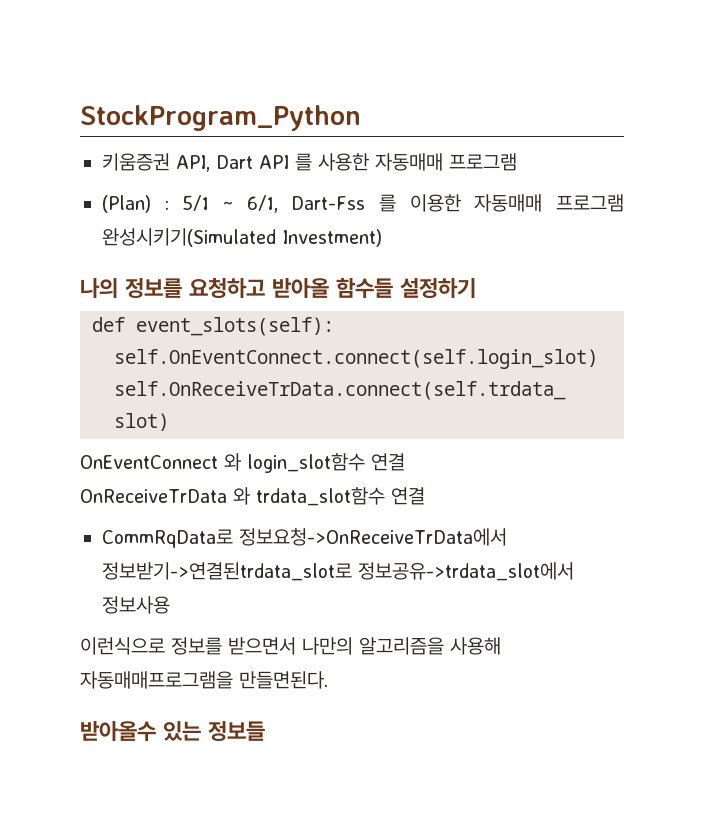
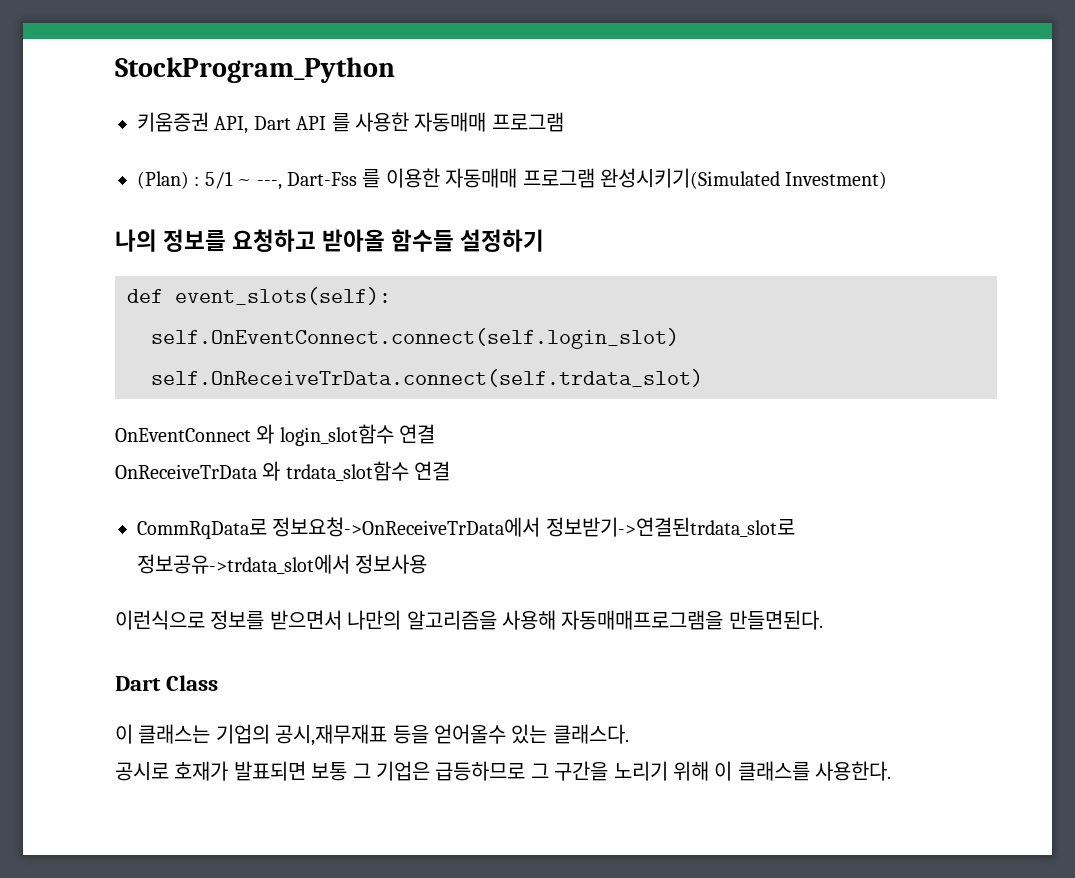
- (Plan) : 5/1 ~ 6/1, Dart-Fss 를 이용한 자동매매 프로그램 완성시키기(Simulated Investment)
+ (Plan) : 5/1 ~ ---, Dart-Fss 를 이용한 자동매매 프로그램 완성시키기(Simulated Investment)
- 받아올수 있는 정보들
+ Dart Class
+ 이 클래스는 기업의 공시,재무재표 등을 얻어올수 있는 클래스다.
+ 공시로 호재가 발표되면 보통 그 기업은 급등하므로 그 구간을 노리기 위해 이 클래스를 사용한다.

